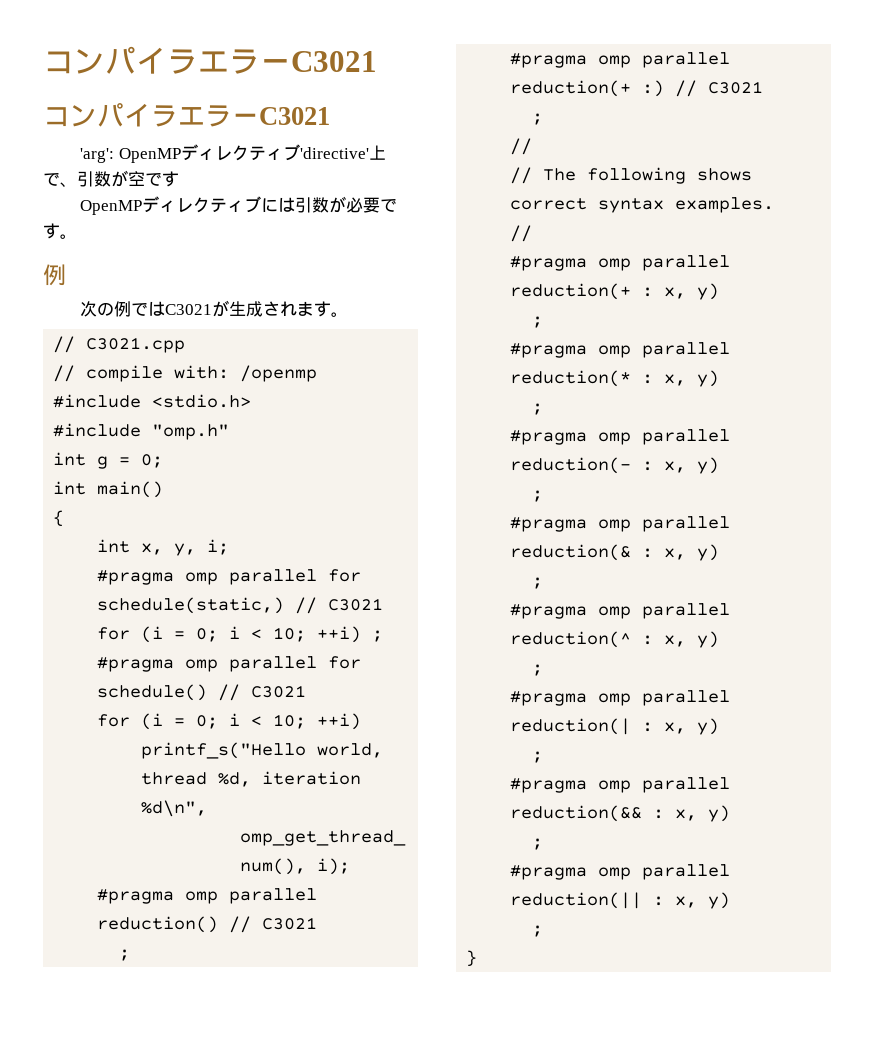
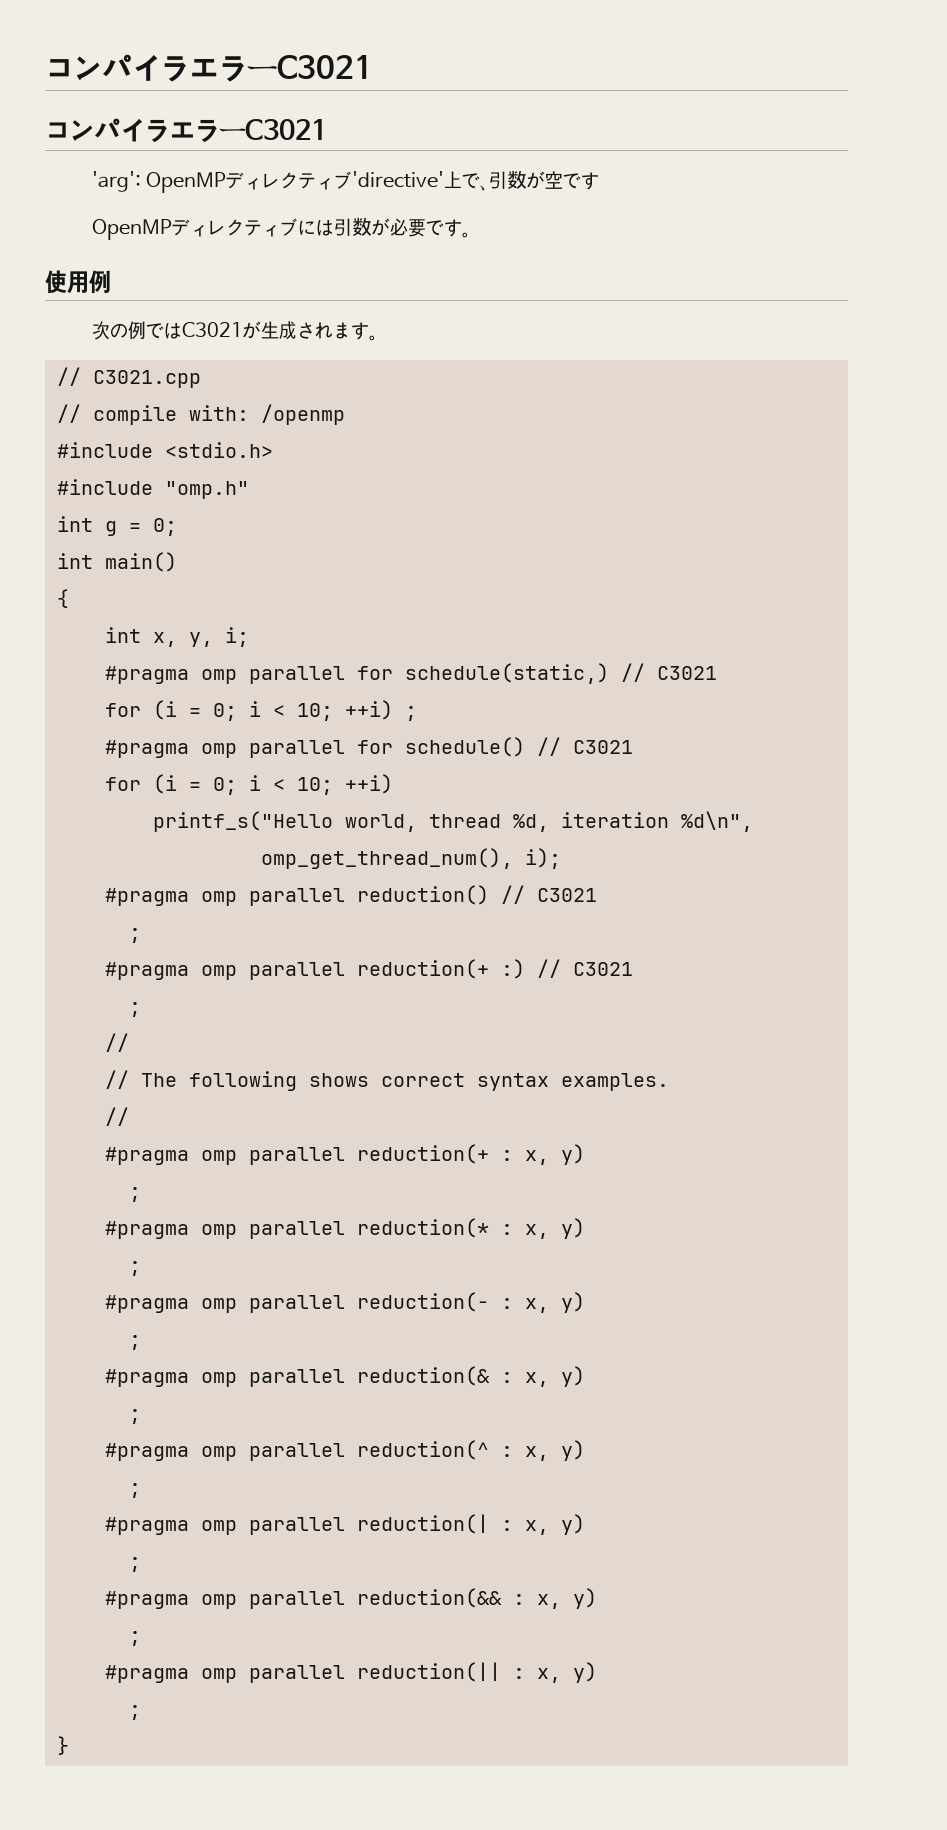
  OpenMPディレクティブには引数が必要です。
- 例
+ 使用例

